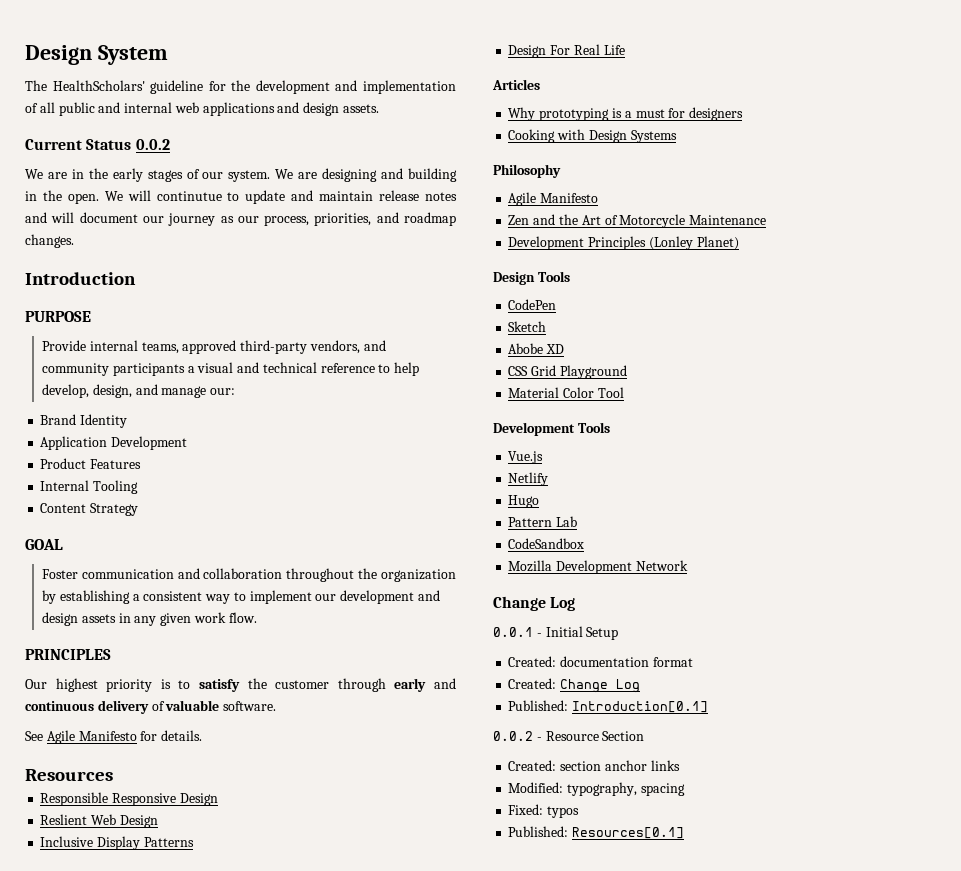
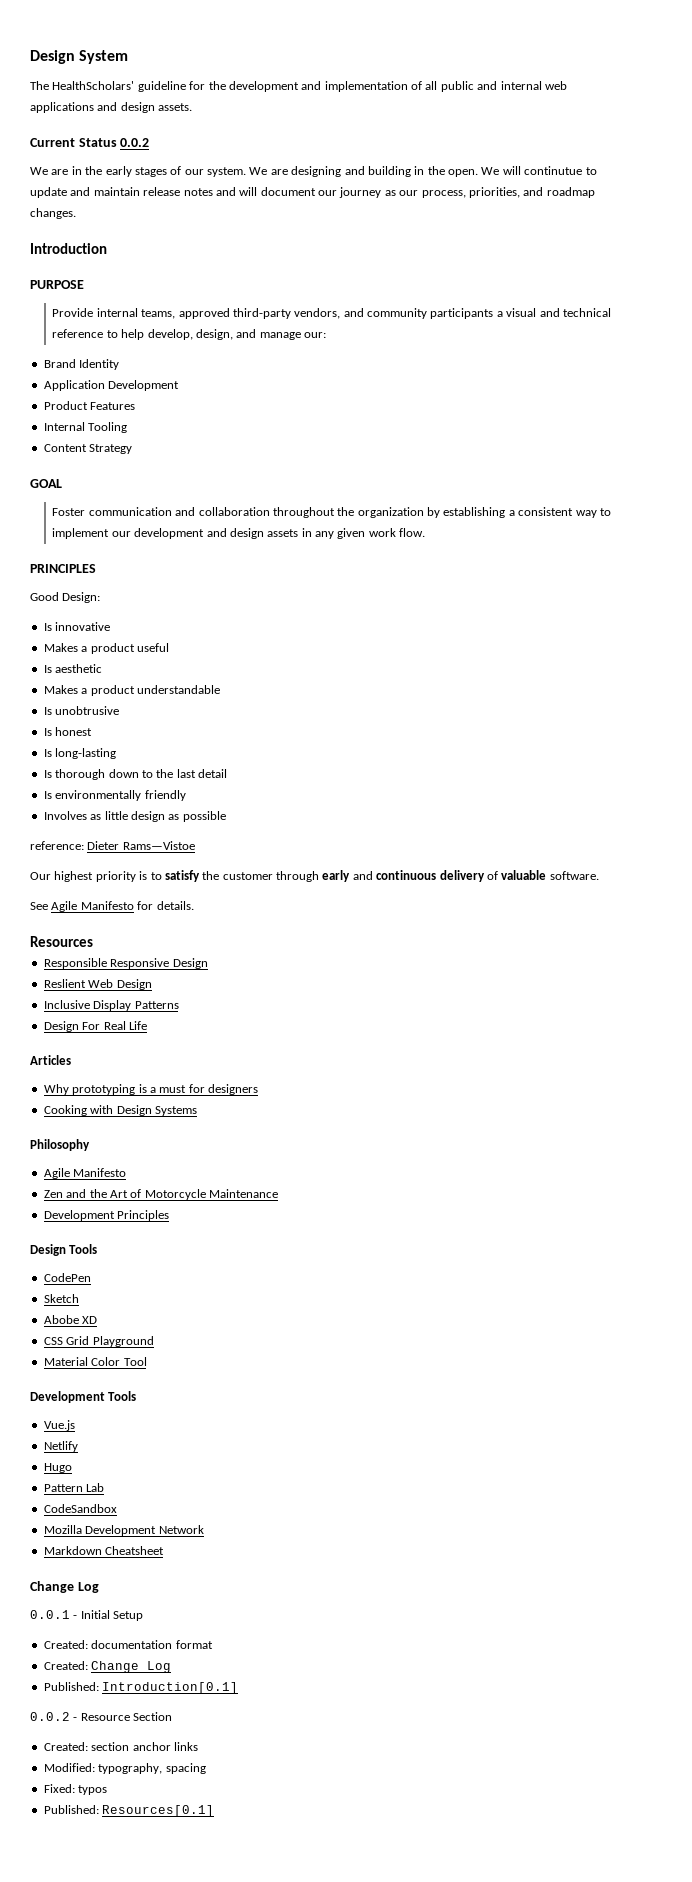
+ Good Design:
+ Is innovative
+ Makes a product useful
+ Is aesthetic
+ Makes a product understandable
+ Is unobtrusive
+ Is honest
+ Is long-lasting
+ Is thorough down to the last detail
+ Is environmentally friendly
+ Involves as little design as possible
+ reference: Dieter Rams—Vistoe
- Development Principles (Lonley Planet)
+ Development Principles
+ Markdown Cheatsheet

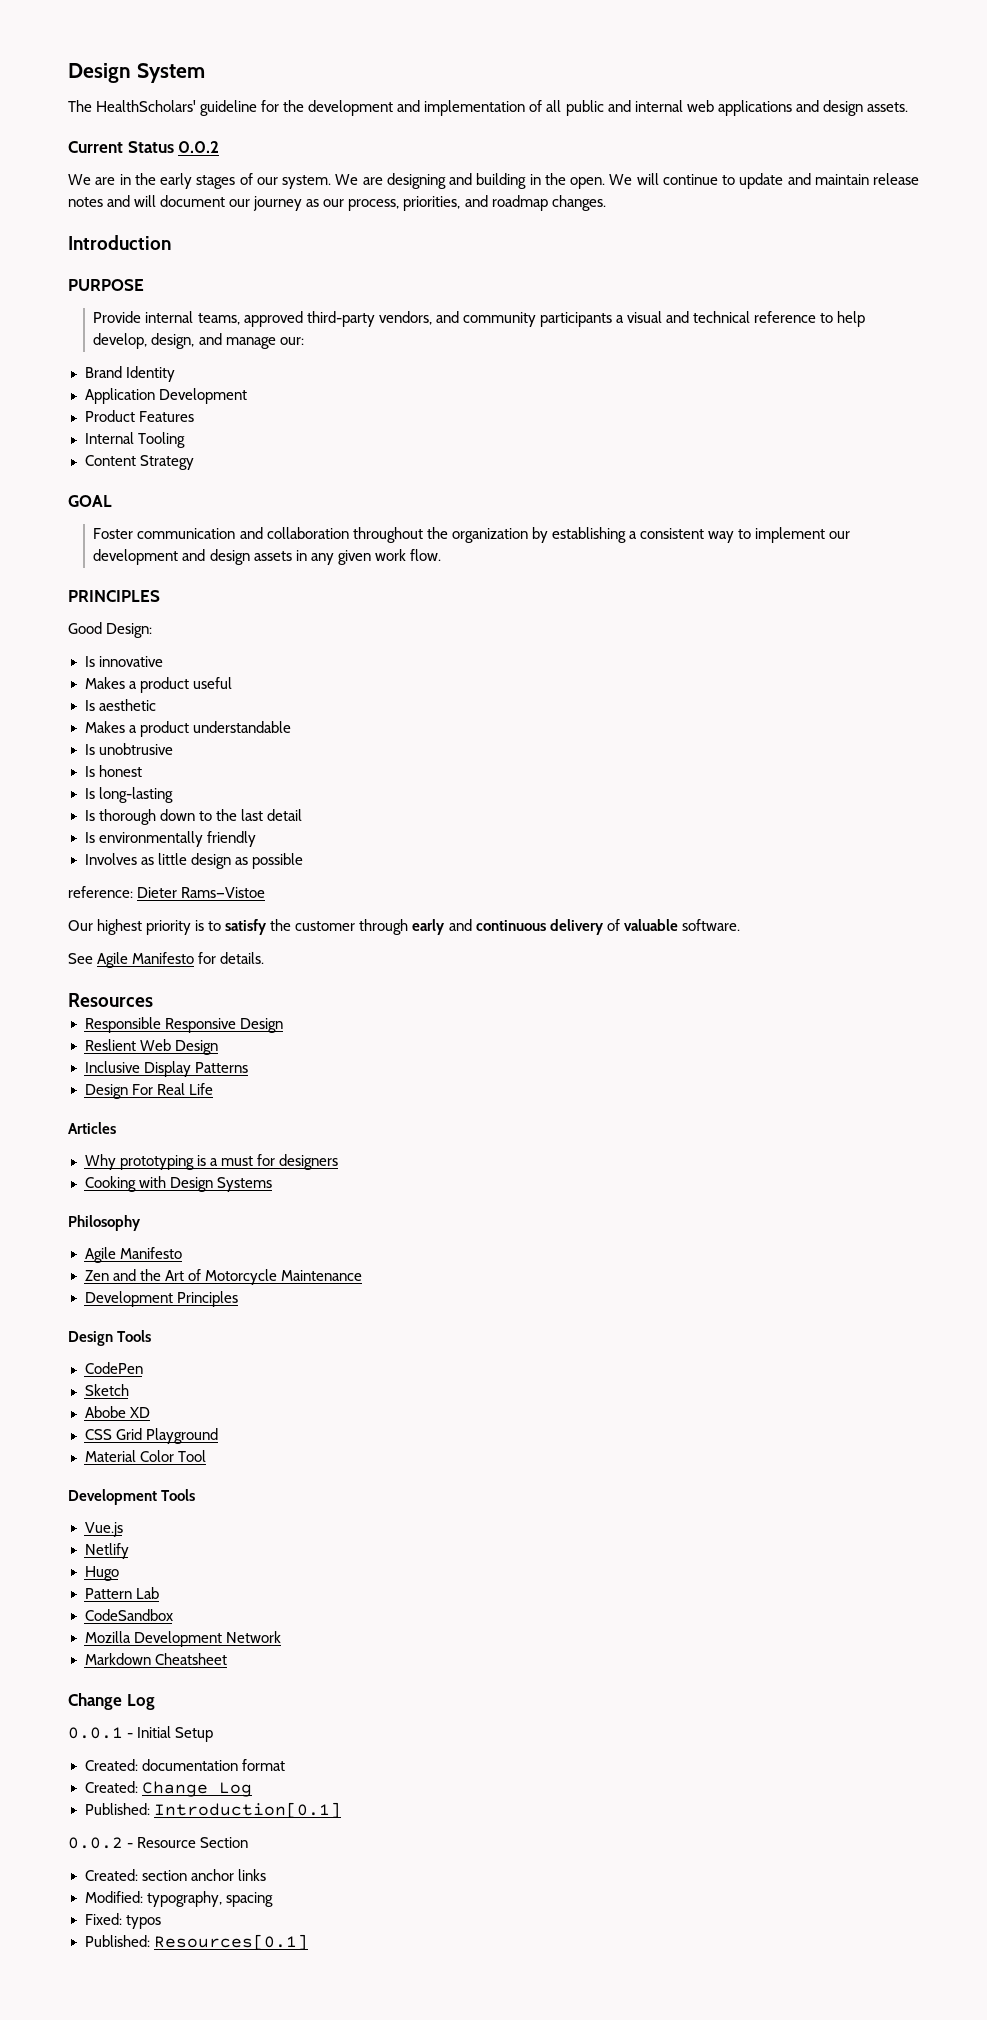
- We will continutue to update and maintain release notes and will document our journey as our process, priorities, and roadmap changes.
+ We will continue to update and maintain release notes and will document our journey as our process, priorities, and roadmap changes.

